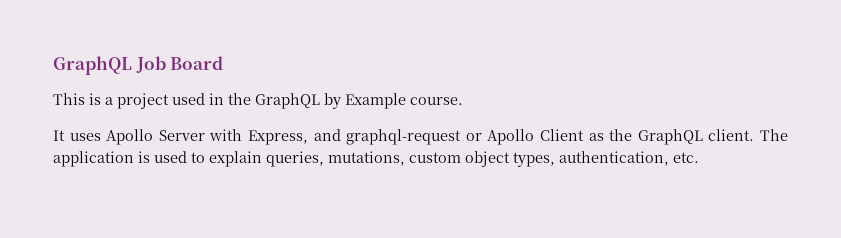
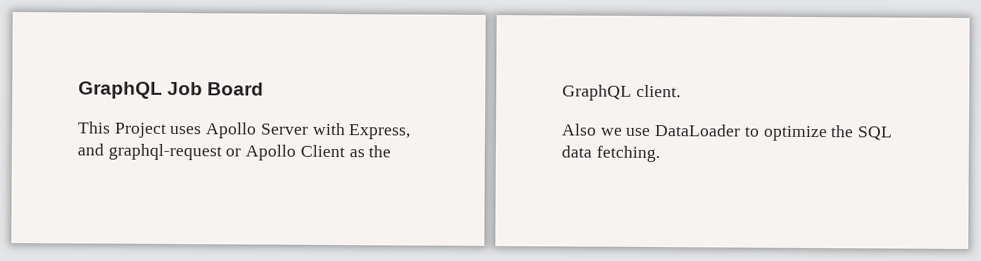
- This is a project used in the GraphQL by Example course.
- It uses Apollo Server with Express, and graphql-request or Apollo Client as the GraphQL client. The application is used to explain queries, mutations, custom object types, authentication, etc.
+ This Project uses Apollo Server with Express, and graphql-request or Apollo Client as the GraphQL client.
+ Also we use DataLoader to optimize the SQL data fetching.

